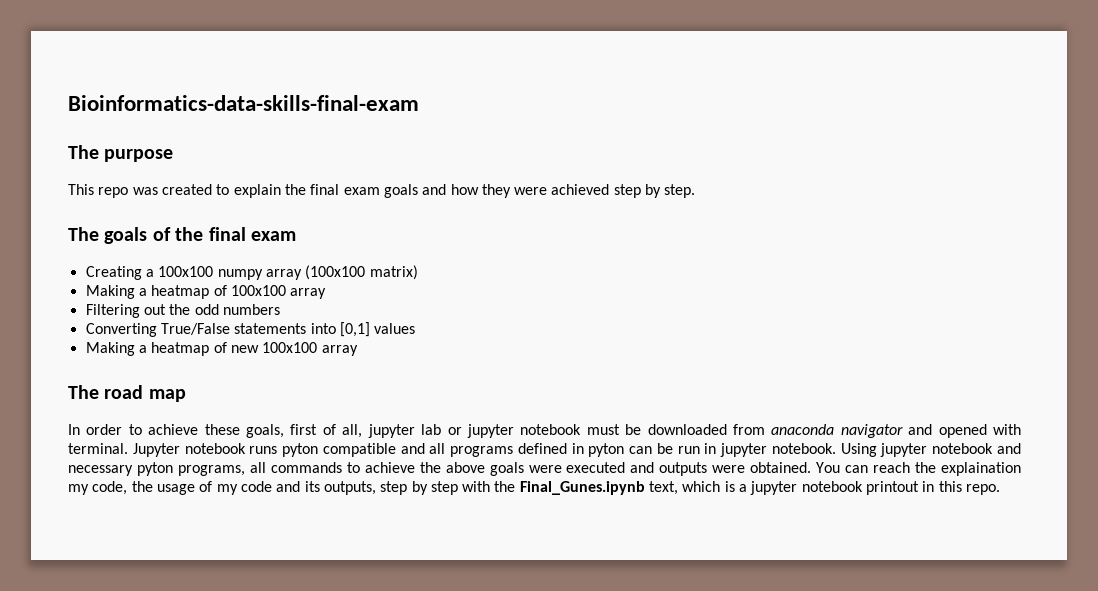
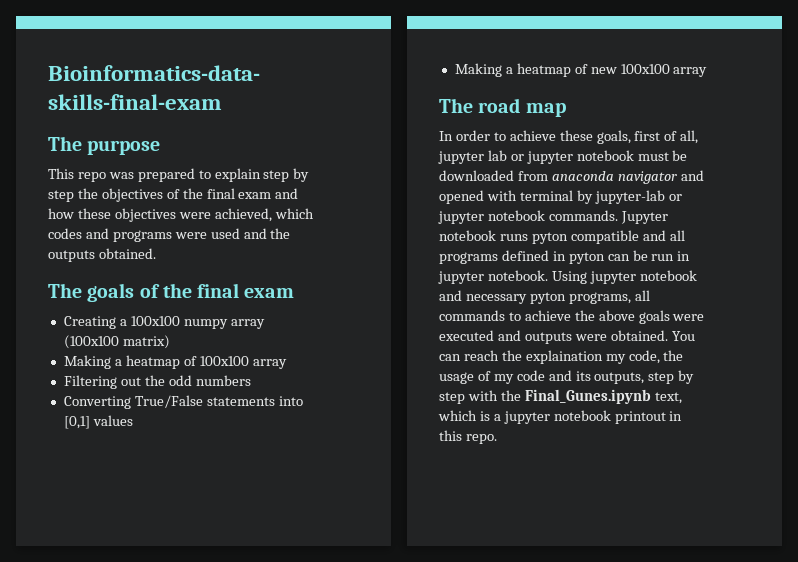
- This repo was created to explain the final exam goals and how they were achieved step by step.
+ This repo was prepared to explain step by step the objectives of the final exam and how these objectives were achieved, which codes and programs were used and the outputs obtained.
- In order to achieve these goals, first of all, jupyter lab or jupyter notebook must be downloaded from anaconda navigator and opened with terminal.
+ In order to achieve these goals, first of all, jupyter lab or jupyter notebook must be downloaded from anaconda navigator and opened with terminal by jupyter-lab or jupyter notebook commands.

